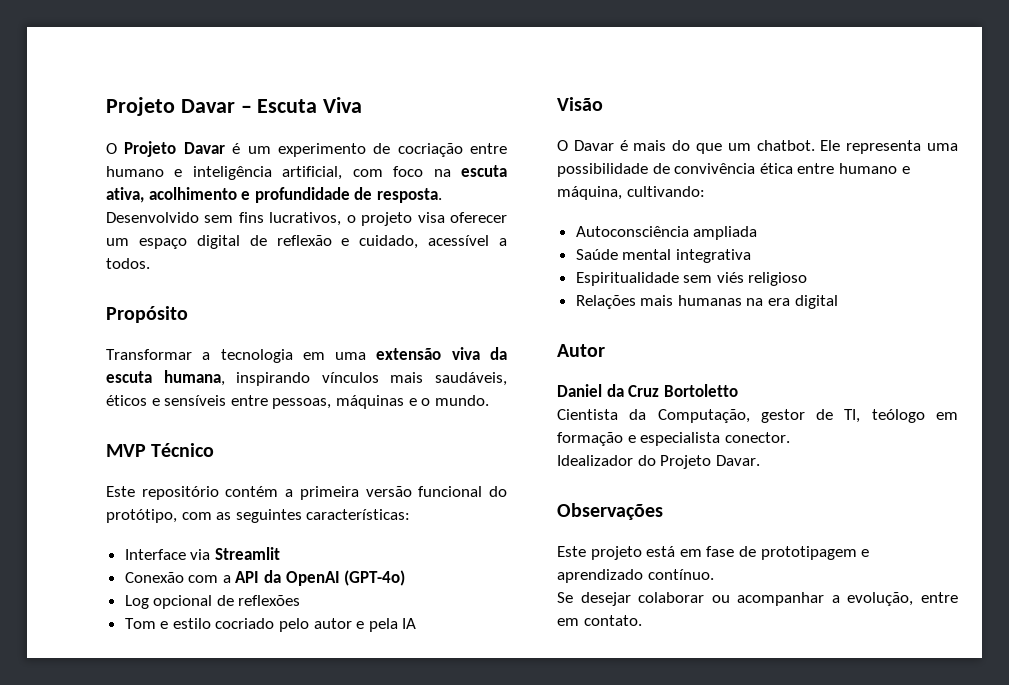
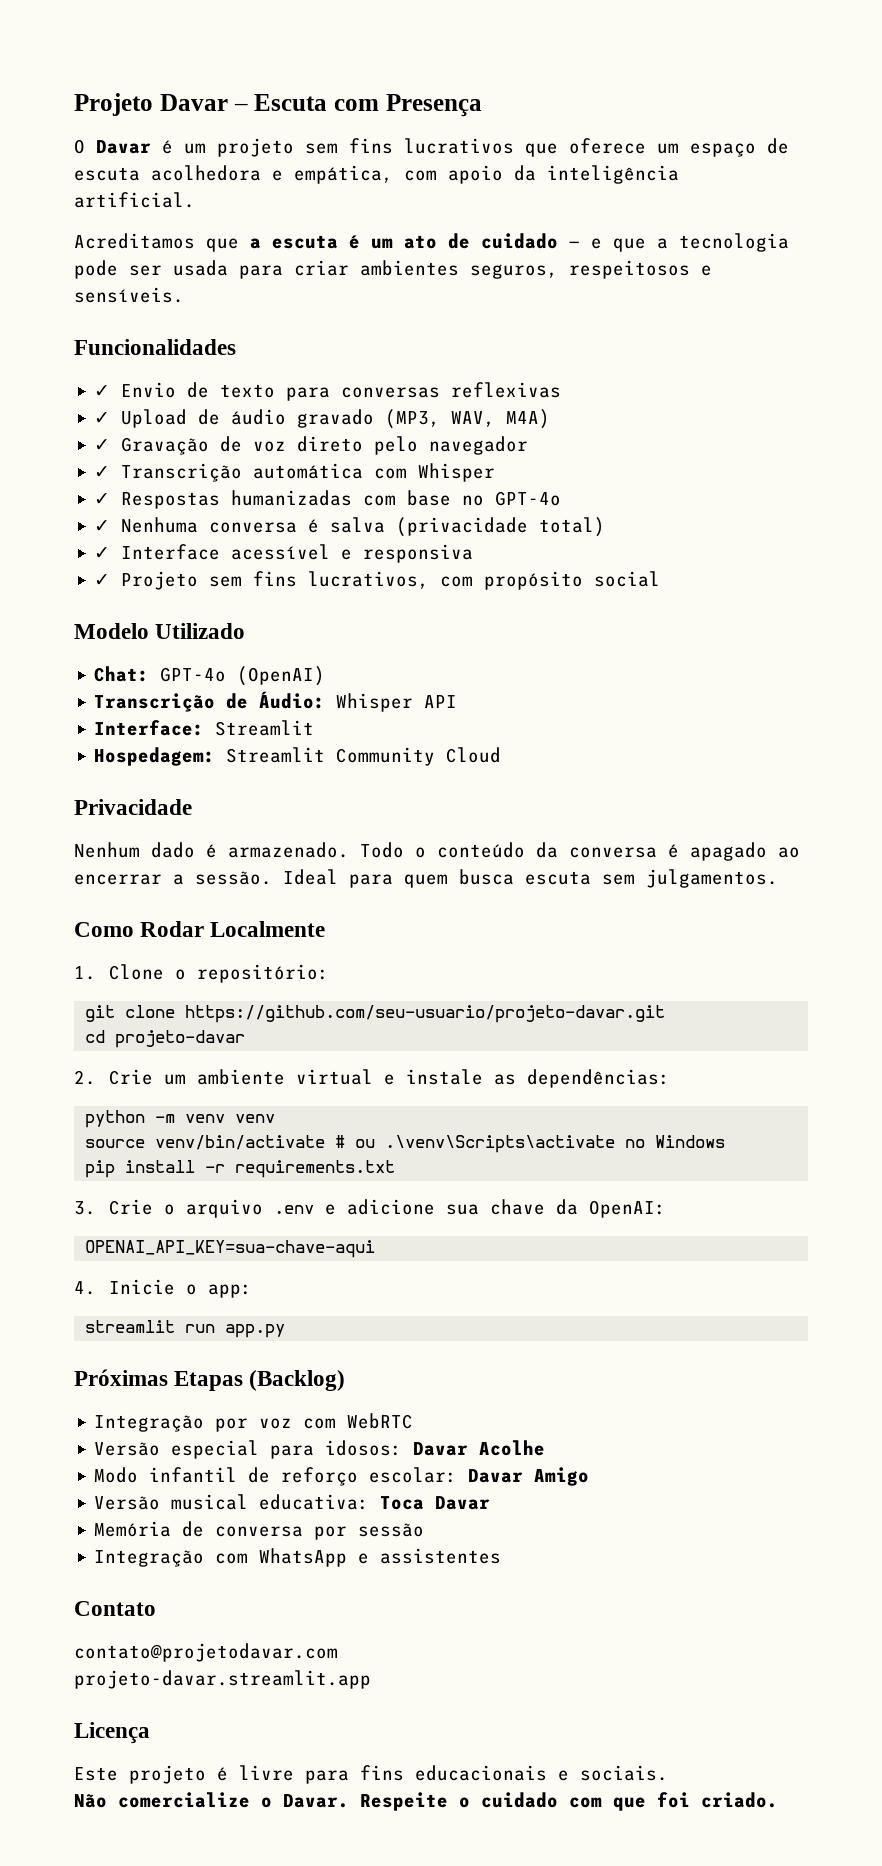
- Projeto Davar – Escuta Viva
- O Projeto Davar é um experimento de cocriação entre humano e inteligência artificial, com foco na escuta ativa, acolhimento e profundidade de resposta. Desenvolvido sem fins lucrativos, o projeto visa oferecer um espaço digital de reflexão e cuidado, acessível a todos.
- Propósito
- Transformar a tecnologia em uma extensão viva da escuta humana, inspirando vínculos mais saudáveis, éticos e sensíveis entre pessoas, máquinas e o mundo.
- MVP Técnico
- Este repositório contém a primeira versão funcional do protótipo, com as seguintes características:
- Interface via Streamlit
- Conexão com a API da OpenAI (GPT-4o)
- Log opcional de reflexões
- Tom e estilo cocriado pelo autor e pela IA
- Visão
- O Davar é mais do que um chatbot. Ele representa uma possibilidade de convivência ética entre humano e máquina, cultivando:
- Autoconsciência ampliada
- Saúde mental integrativa
- Espiritualidade sem viés religioso
- Relações mais humanas na era digital
- Autor
- Daniel da Cruz Bortoletto
- Cientista da Computação, gestor de TI, teólogo em formação e especialista conector.
- Idealizador do Projeto Davar.
- Observações
- Este projeto está em fase de prototipagem e aprendizado contínuo.
- Se desejar colaborar ou acompanhar a evolução, entre em contato.
+ Projeto Davar – Escuta com Presença
+ O Davar é um projeto sem fins lucrativos que oferece um espaço de escuta acolhedora e empática, com apoio da inteligência artificial.
+ Acreditamos que a escuta é um ato de cuidado — e que a tecnologia pode ser usada para criar ambientes seguros, respeitosos e sensíveis.
+ Funcionalidades
+ ✓ Envio de texto para conversas reflexivas
+ ✓ Upload de áudio gravado (MP3, WAV, M4A)
+ ✓ Gravação de voz direto pelo navegador
+ ✓ Transcrição automática com Whisper
+ ✓ Respostas humanizadas com base no GPT-4o
+ ✓ Nenhuma conversa é salva (privacidade total)
+ ✓ Interface acessível e responsiva
+ ✓ Projeto sem fins lucrativos, com propósito social
+ Modelo Utilizado
+ Chat: GPT-4o (OpenAI)
+ Transcrição de Áudio: Whisper API
+ Interface: Streamlit
+ Hospedagem: Streamlit Community Cloud
+ Privacidade
+ Nenhum dado é armazenado. Todo o conteúdo da conversa é apagado ao encerrar a sessão. Ideal para quem busca escuta sem julgamentos.
+ Como Rodar Localmente
+ 1. Clone o repositório:
+ git clone https://github.com/seu-usuario/projeto-davar.git
+ cd projeto-davar
+ 2. Crie um ambiente virtual e instale as dependências:
+ python -m venv venv
+ source venv/bin/activate # ou .\venv\Scripts\activate no Windows
+ pip install -r requirements.txt
+ 3. Crie o arquivo .env e adicione sua chave da OpenAI:
+ OPENAI_API_KEY=sua-chave-aqui
+ 4. Inicie o app:
+ streamlit run app.py
+ Próximas Etapas (Backlog)
+ Integração por voz com WebRTC
+ Versão especial para idosos: Davar Acolhe
+ Modo infantil de reforço escolar: Davar Amigo
+ Versão musical educativa: Toca Davar
+ Memória de conversa por sessão
+ Integração com WhatsApp e assistentes
+ Contato
+ contato@projetodavar.com
+ projeto-davar.streamlit.app
+ Licença
+ Este projeto é livre para fins educacionais e sociais.
+ Não comercialize o Davar. Respeite o cuidado com que foi criado.

